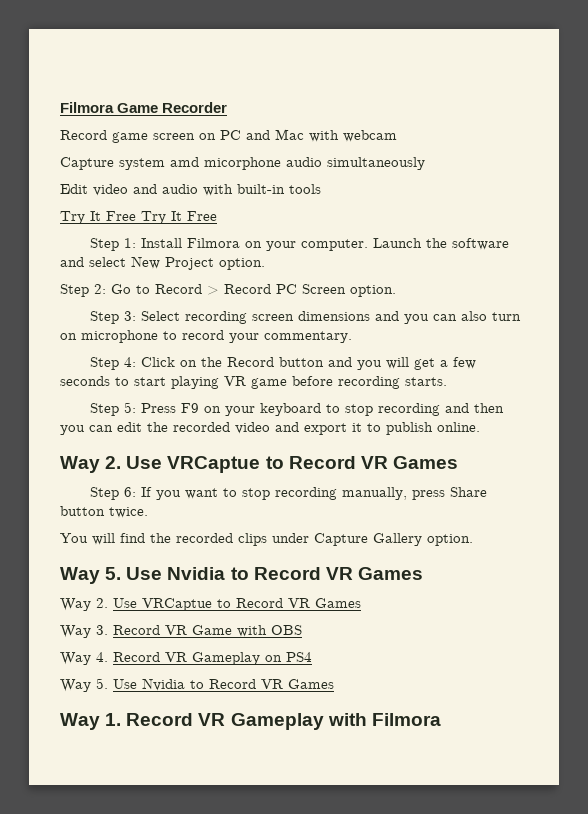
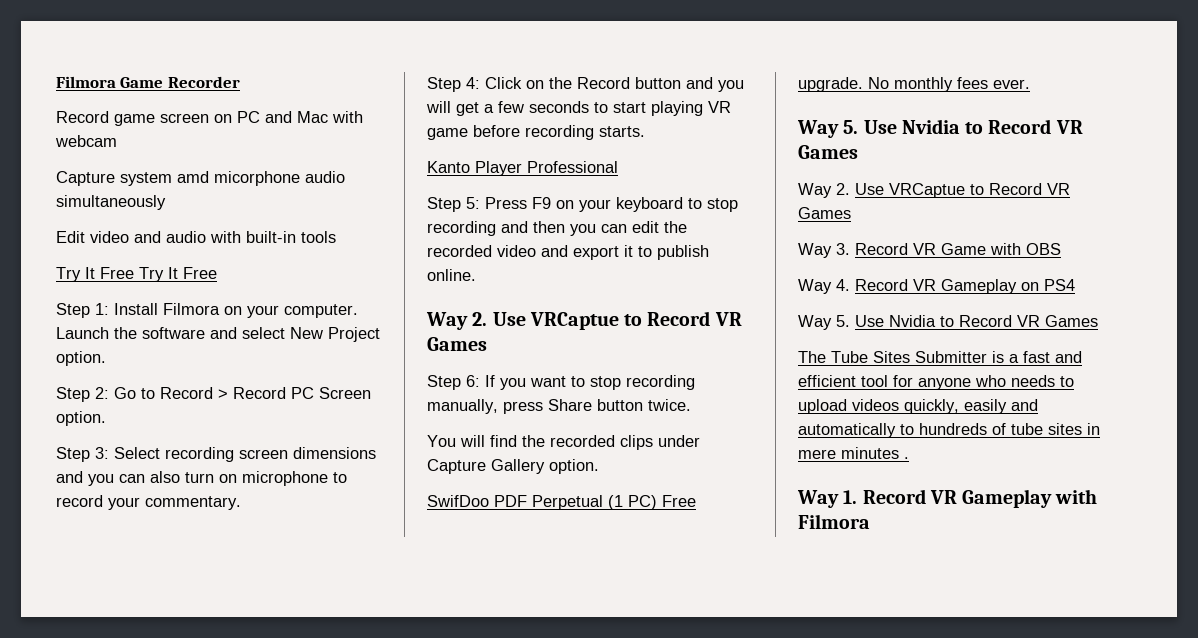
+ Kanto Player Professional
+ SwifDoo PDF Perpetual (1 PC) Free upgrade. No monthly fees ever.
+ The Tube Sites Submitter is a fast and efficient tool for anyone who needs to upload videos quickly, easily and automatically to hundreds of tube sites in mere minutes .

